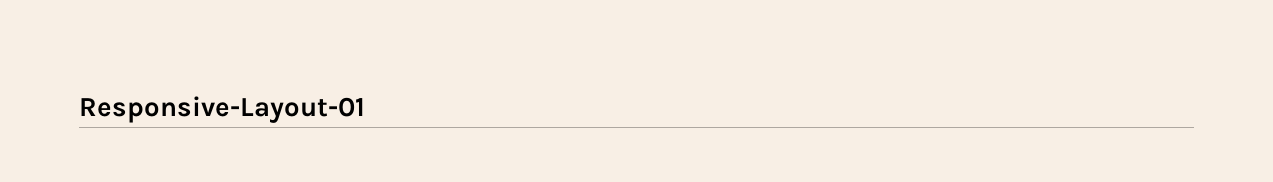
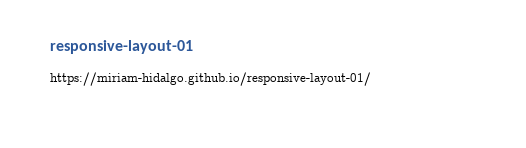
- Responsive-Layout-01
+ responsive-layout-01
+ https://miriam-hidalgo.github.io/responsive-layout-01/

